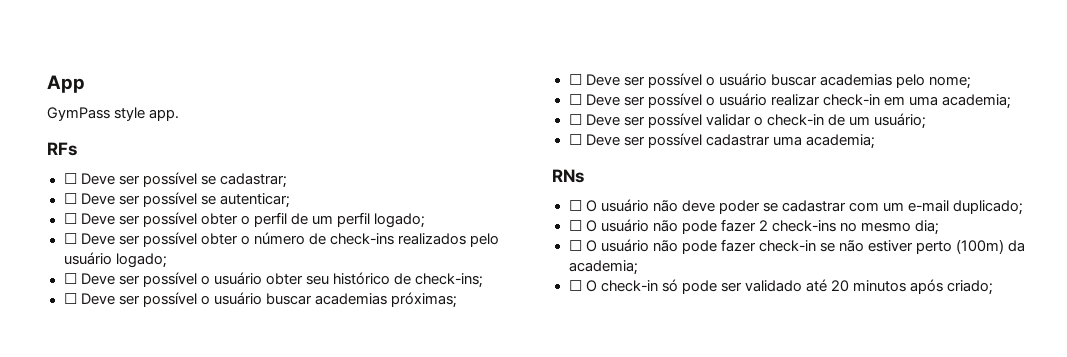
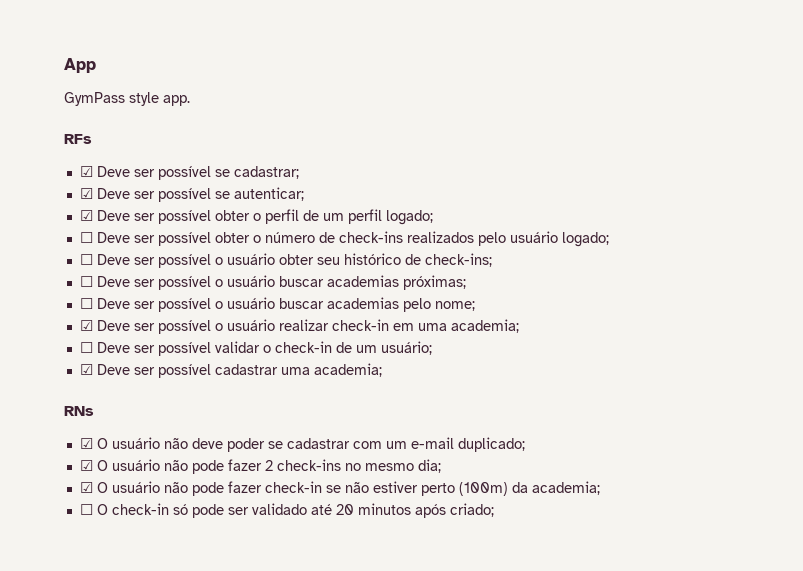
- ☐ Deve ser possível se cadastrar;
+ ☑ Deve ser possível se cadastrar;
- ☐ Deve ser possível se autenticar;
+ ☑ Deve ser possível se autenticar;
- ☐ Deve ser possível obter o perfil de um perfil logado;
+ ☑ Deve ser possível obter o perfil de um perfil logado;
- ☐ Deve ser possível o usuário realizar check-in em uma academia;
+ ☑ Deve ser possível o usuário realizar check-in em uma academia;
- ☐ Deve ser possível cadastrar uma academia;
+ ☑ Deve ser possível cadastrar uma academia;
- ☐ O usuário não deve poder se cadastrar com um e-mail duplicado;
+ ☑ O usuário não deve poder se cadastrar com um e-mail duplicado;
- ☐ O usuário não pode fazer 2 check-ins no mesmo dia;
+ ☑ O usuário não pode fazer 2 check-ins no mesmo dia;
- ☐ O usuário não pode fazer check-in se não estiver perto (100m) da academia;
+ ☑ O usuário não pode fazer check-in se não estiver perto (100m) da academia;

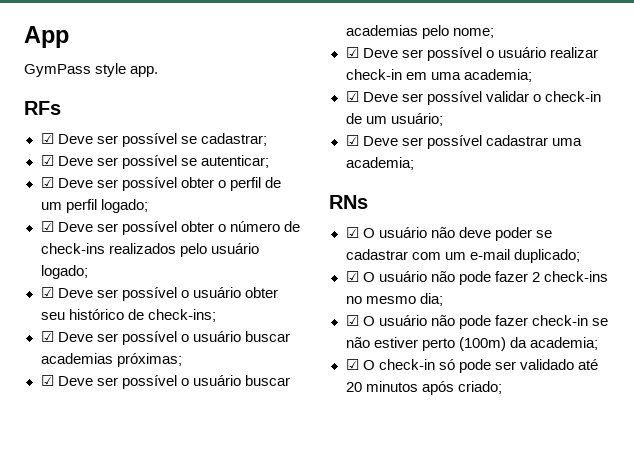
- ☐ Deve ser possível obter o número de check-ins realizados pelo usuário logado;
+ ☑ Deve ser possível obter o número de check-ins realizados pelo usuário logado;
- ☐ Deve ser possível o usuário obter seu histórico de check-ins;
+ ☑ Deve ser possível o usuário obter seu histórico de check-ins;
- ☐ Deve ser possível o usuário buscar academias próximas;
+ ☑ Deve ser possível o usuário buscar academias próximas;
- ☐ Deve ser possível o usuário buscar academias pelo nome;
+ ☑ Deve ser possível o usuário buscar academias pelo nome;
- ☐ Deve ser possível validar o check-in de um usuário;
+ ☑ Deve ser possível validar o check-in de um usuário;
- ☐ O check-in só pode ser validado até 20 minutos após criado;
+ ☑ O check-in só pode ser validado até 20 minutos após criado;

